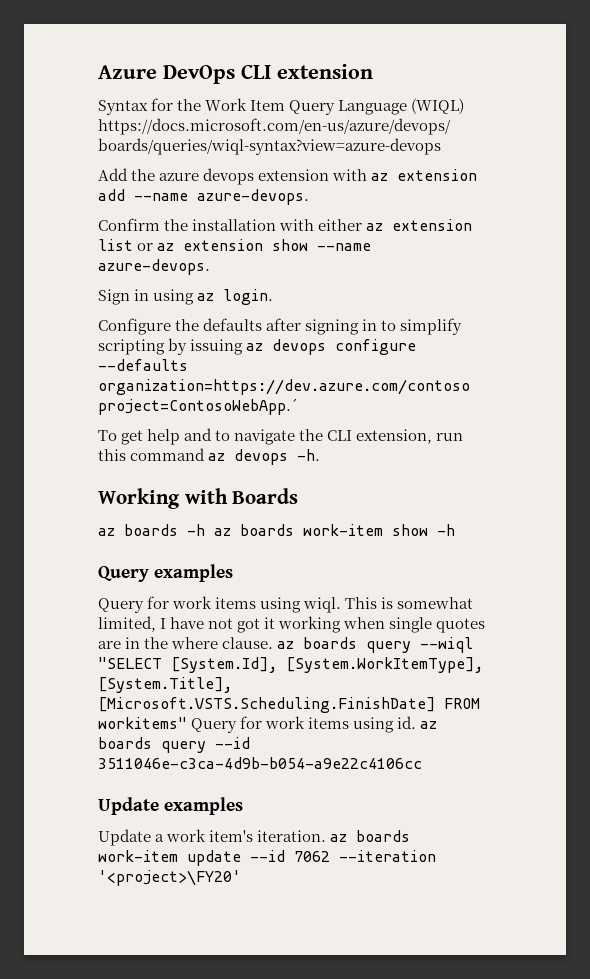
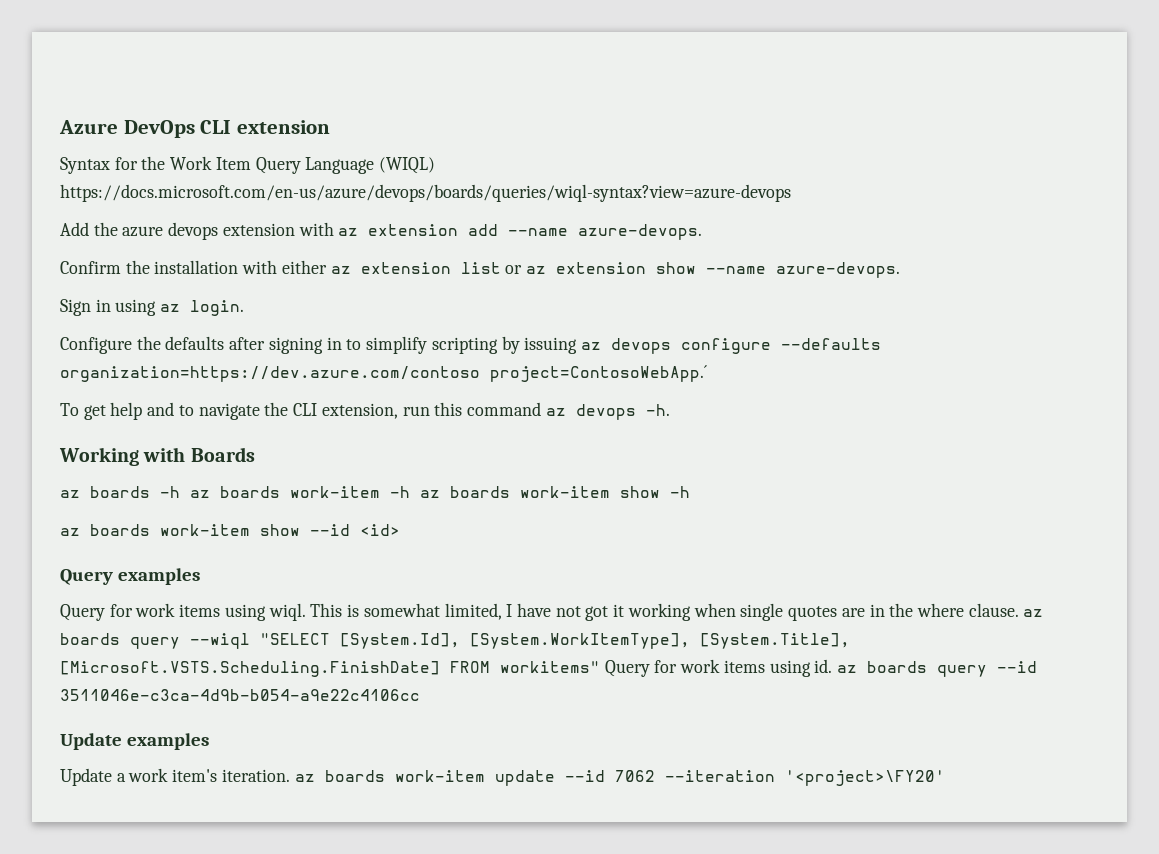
- az boards -h az boards work-item show -h
+ az boards -h az boards work-item -h az boards work-item show -h
+ az boards work-item show --id <id>

